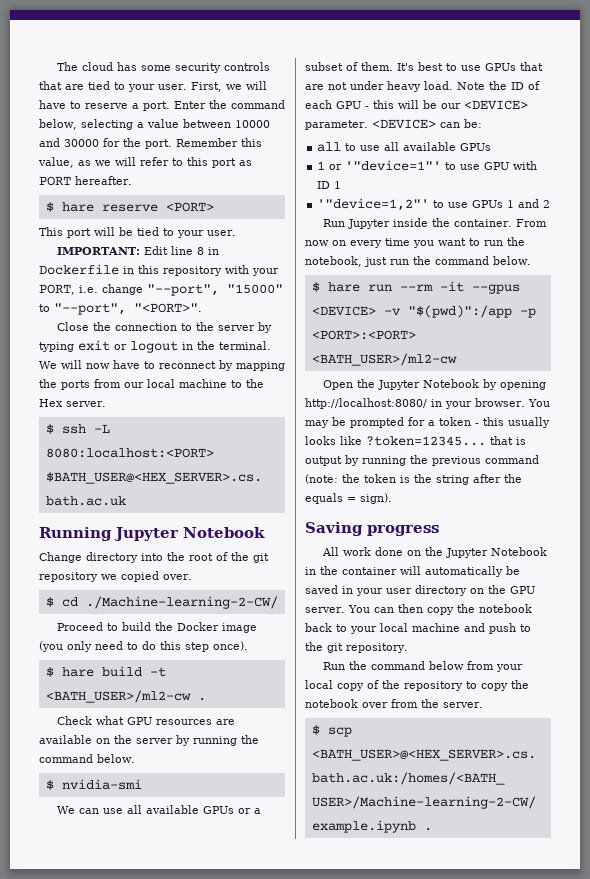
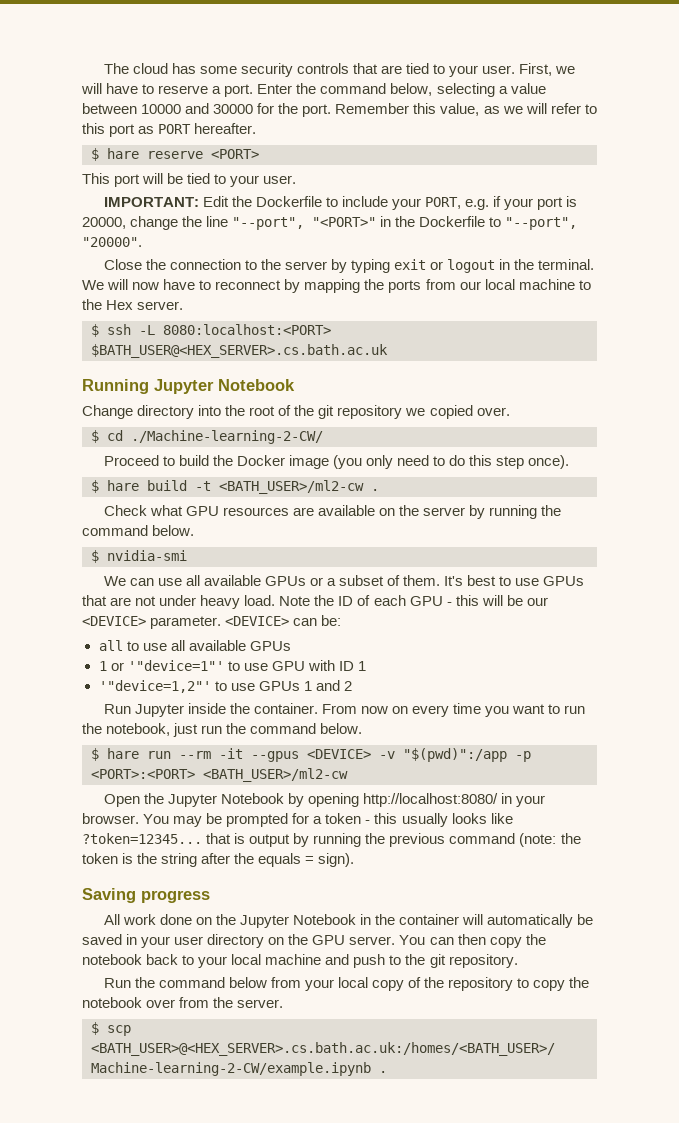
- IMPORTANT: Edit line 8 in Dockerfile in this repository with your PORT, i.e. change "--port", "15000" to "--port", "<PORT>".
+ IMPORTANT: Edit the Dockerfile to include your PORT, e.g. if your port is 20000, change the line "--port", "<PORT>" in the Dockerfile to "--port", "20000".

